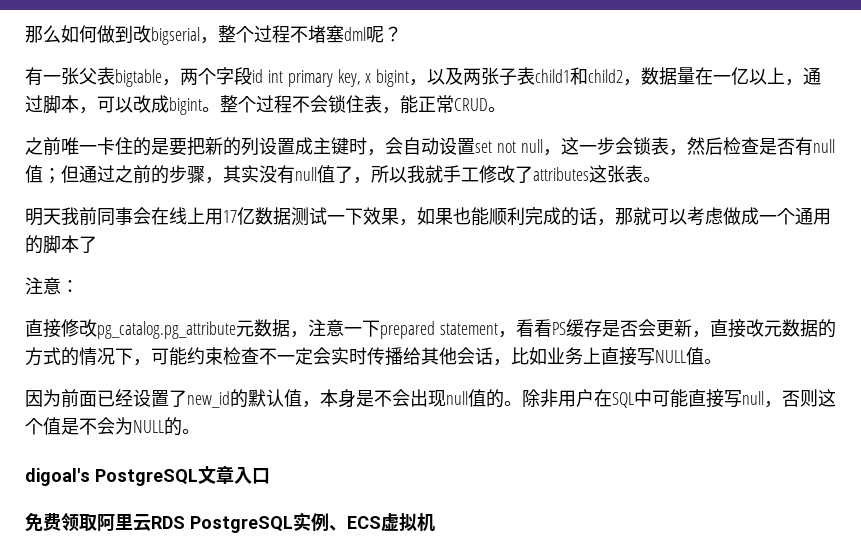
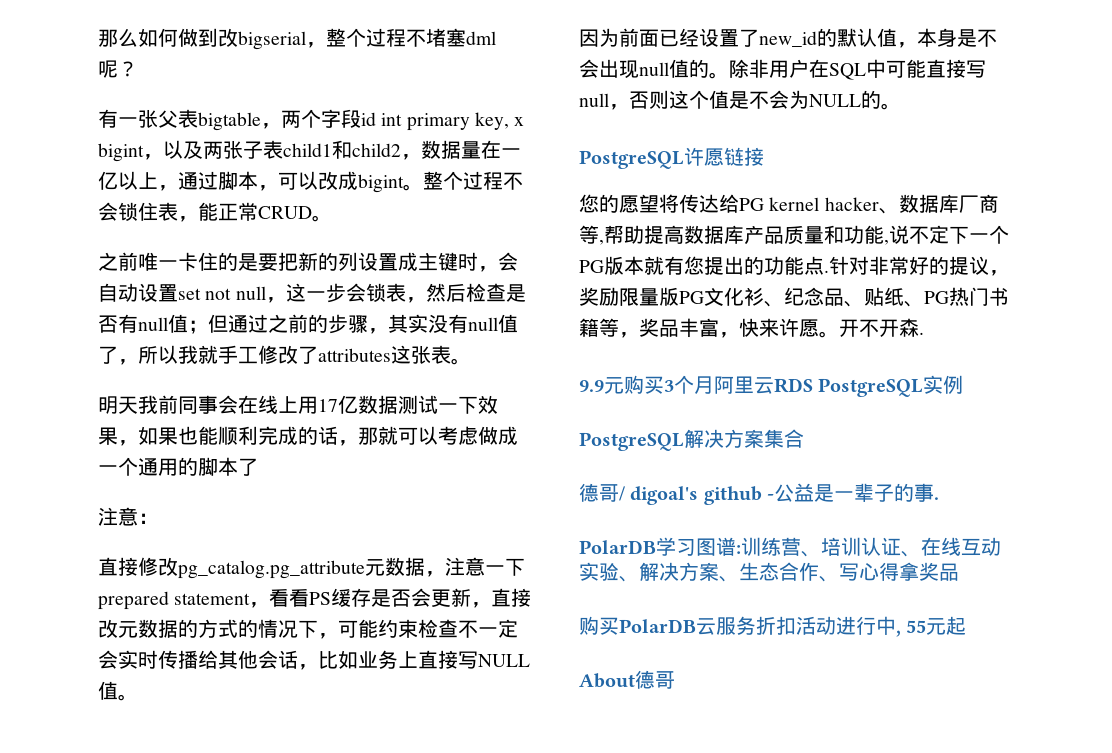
- digoal's PostgreSQL文章入口
- 免费领取阿里云RDS PostgreSQL实例、ECS虚拟机
+ PostgreSQL许愿链接
+ 您的愿望将传达给PG kernel hacker、数据库厂商等,帮助提高数据库产品质量和功能,说不定下一个PG版本就有您提出的功能点.针对非常好的提议，奖励限量版PG文化衫、纪念品、贴纸、PG热门书籍等，奖品丰富，快来许愿。开不开森.
+ 9.9元购买3个月阿里云RDS PostgreSQL实例
+ PostgreSQL解决方案集合
+ 德哥/ digoal's github -公益是一辈子的事.
+ PolarDB学习图谱:训练营、培训认证、在线互动实验、解决方案、生态合作、写心得拿奖品
+ 购买PolarDB云服务折扣活动进行中, 55元起
+ About德哥

